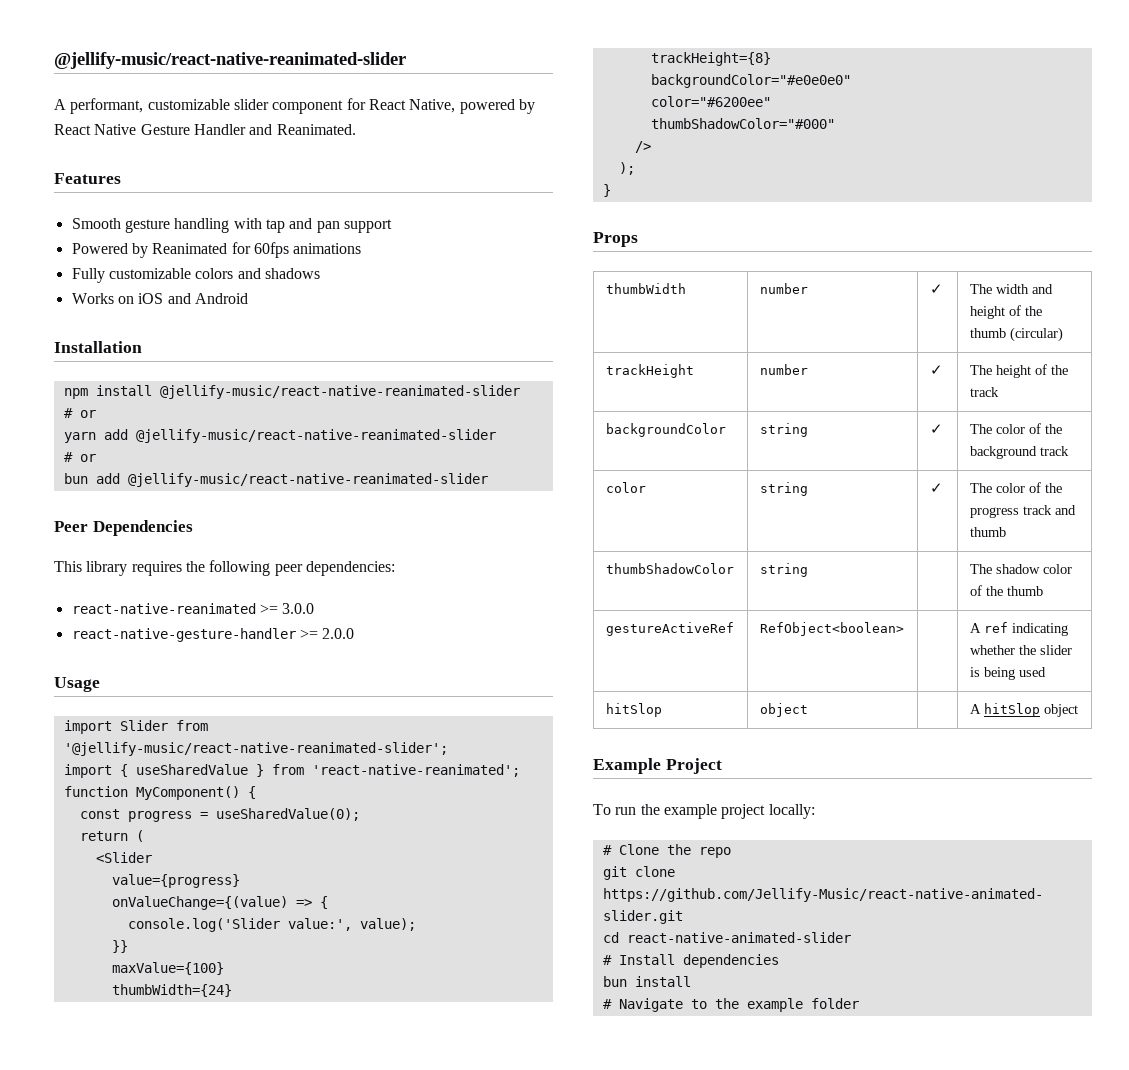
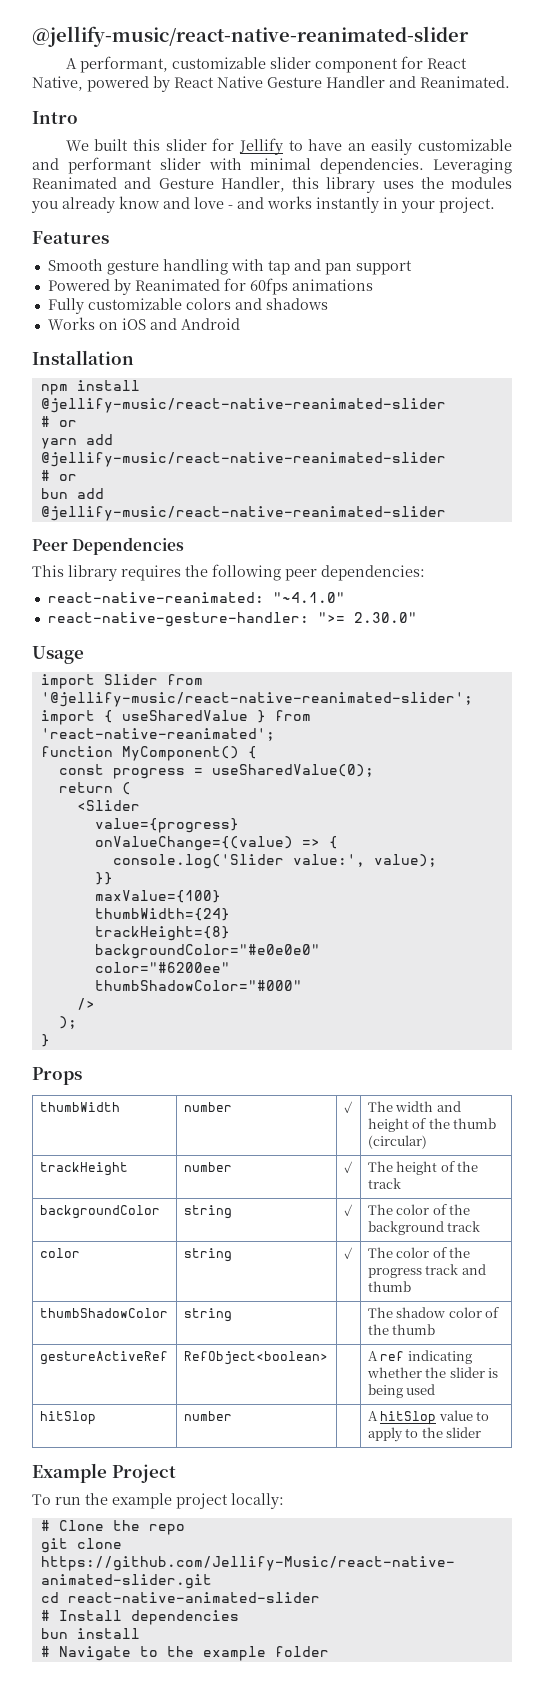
+ Intro
+ We built this slider for Jellify to have an easily customizable and performant slider with minimal dependencies. Leveraging Reanimated and Gesture Handler, this library uses the modules you already know and love - and works instantly in your project.
- react-native-reanimated >= 3.0.0
- react-native-gesture-handler >= 2.0.0
+ react-native-reanimated: "~4.1.0"
+ react-native-gesture-handler: ">= 2.30.0"
- hitSlop | object | | A hitSlop object
+ hitSlop | number | | A hitSlop value to apply to the slider

